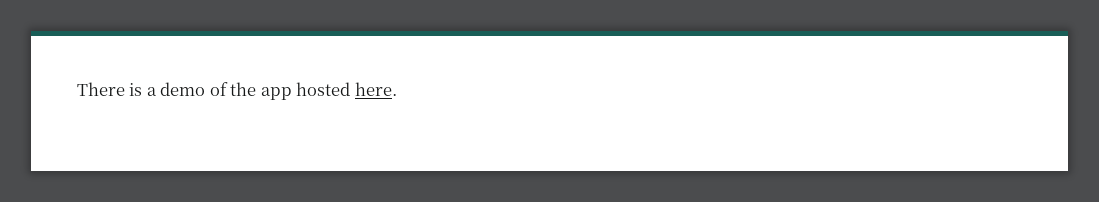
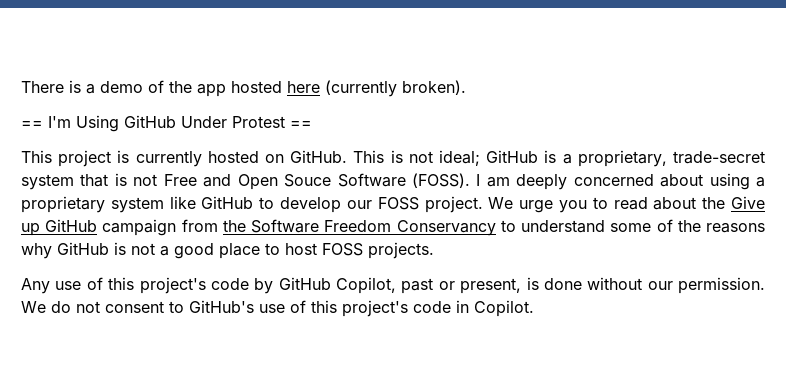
- There is a demo of the app hosted here.
+ There is a demo of the app hosted here (currently broken).
+ == I'm Using GitHub Under Protest ==
+ This project is currently hosted on GitHub. This is not ideal; GitHub is a proprietary, trade-secret system that is not Free and Open Souce Software (FOSS). I am deeply concerned about using a proprietary system like GitHub to develop our FOSS project. We urge you to read about the Give up GitHub campaign from the Software Freedom Conservancy to understand some of the reasons why GitHub is not a good place to host FOSS projects.
+ Any use of this project's code by GitHub Copilot, past or present, is done without our permission. We do not consent to GitHub's use of this project's code in Copilot.

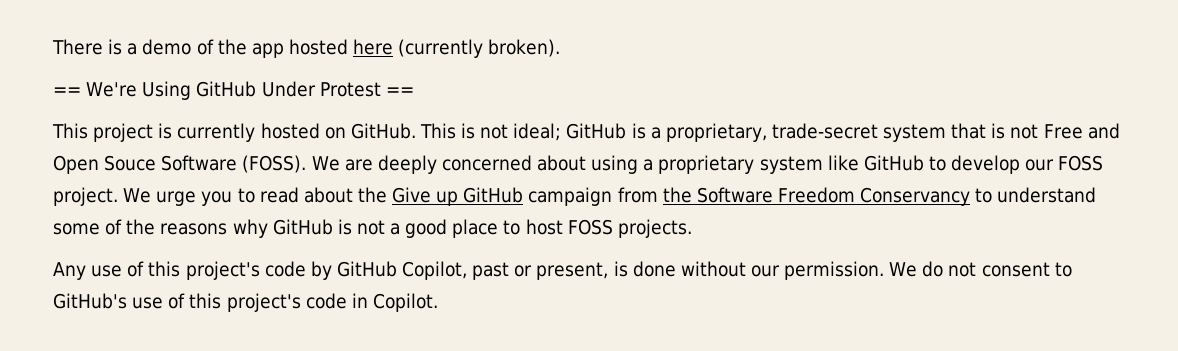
- == I'm Using GitHub Under Protest ==
+ == We're Using GitHub Under Protest ==
- I am deeply concerned about using a proprietary system like GitHub to develop our FOSS project.
+ We are deeply concerned about using a proprietary system like GitHub to develop our FOSS project.

